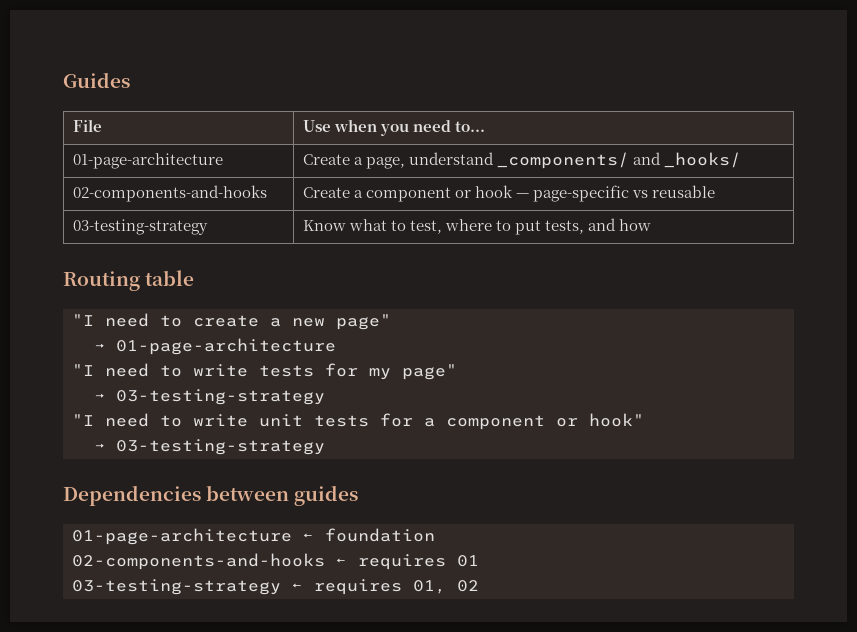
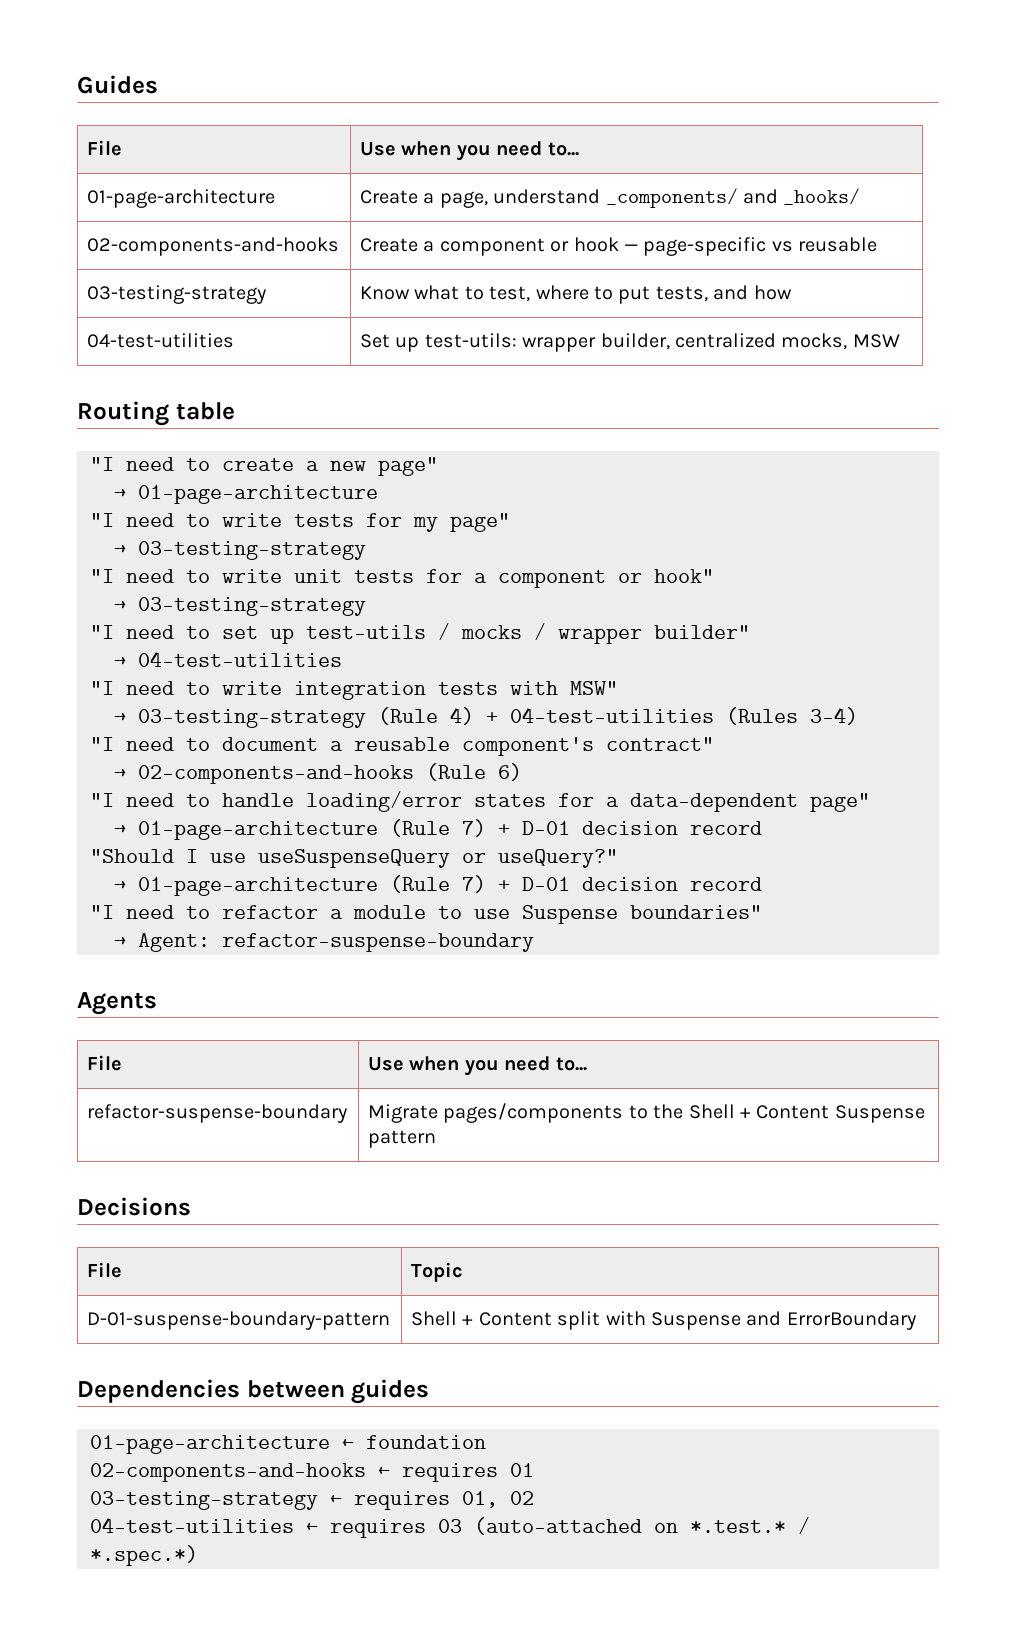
+ 04-test-utilities | Set up test-utils: wrapper builder, centralized mocks, MSW
+ "I need to set up test-utils / mocks / wrapper builder"
+ → 04-test-utilities
+ "I need to write integration tests with MSW"
+ → 03-testing-strategy (Rule 4) + 04-test-utilities (Rules 3-4)
+ "I need to document a reusable component's contract"
+ → 02-components-and-hooks (Rule 6)
+ "I need to handle loading/error states for a data-dependent page"
+ → 01-page-architecture (Rule 7) + D-01 decision record
+ "Should I use useSuspenseQuery or useQuery?"
+ → 01-page-architecture (Rule 7) + D-01 decision record
+ "I need to refactor a module to use Suspense boundaries"
+ → Agent: refactor-suspense-boundary
+ Agents
+ File | Use when you need to...
+ refactor-suspense-boundary | Migrate pages/components to the Shell + Content Suspense pattern
+ Decisions
+ File | Topic
+ D-01-suspense-boundary-pattern | Shell + Content split with Suspense and ErrorBoundary
+ 04-test-utilities ← requires 03 (auto-attached on *.test.* / *.spec.*)

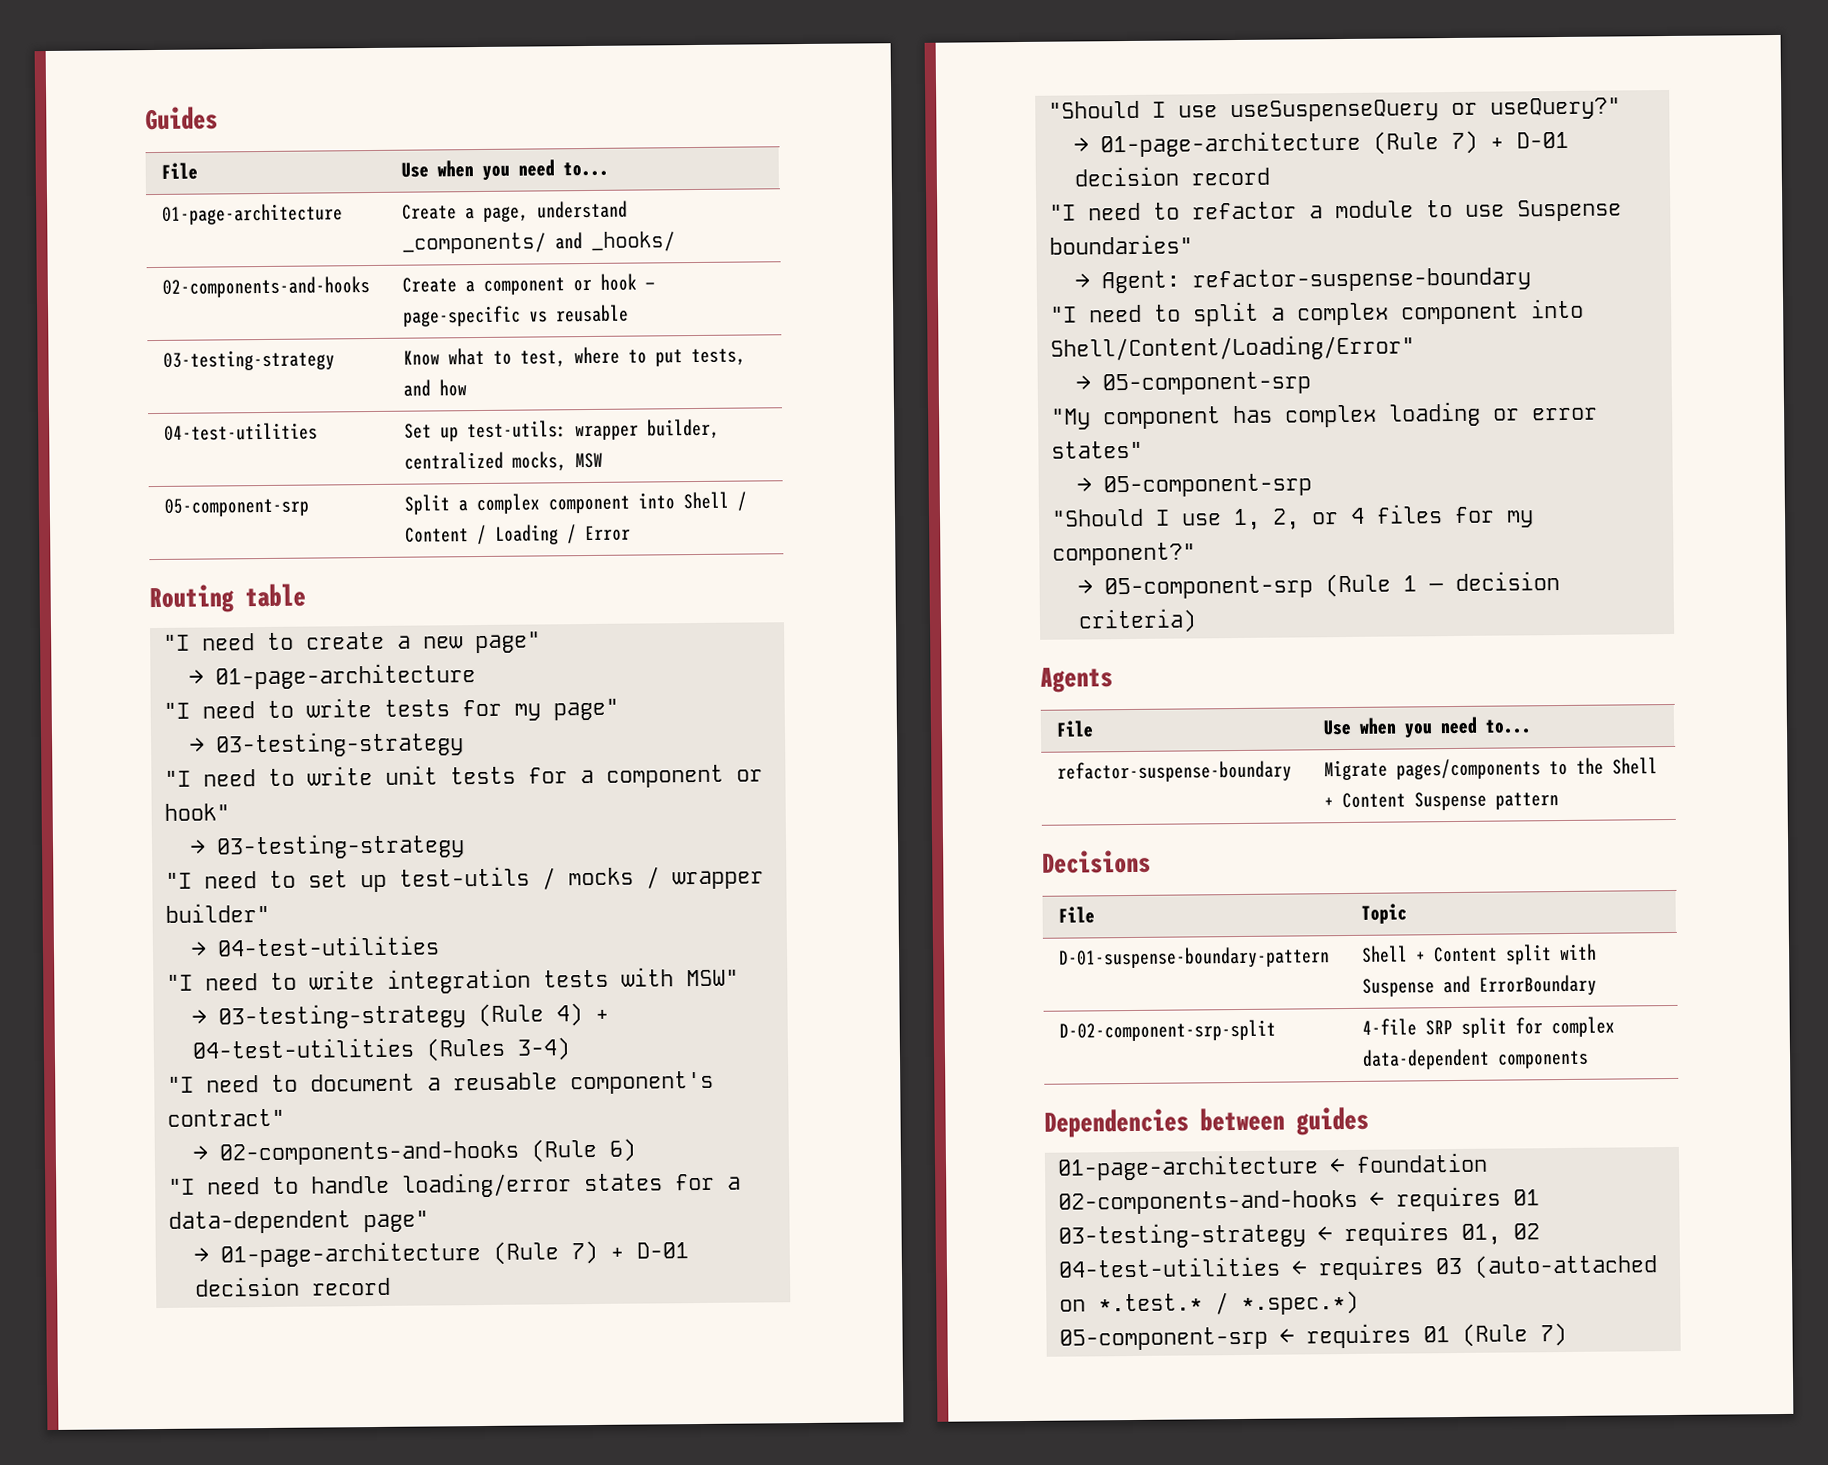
+ 05-component-srp | Split a complex component into Shell / Content / Loading / Error
+ "I need to split a complex component into Shell/Content/Loading/Error"
+ → 05-component-srp
+ "My component has complex loading or error states"
+ → 05-component-srp
+ "Should I use 1, 2, or 4 files for my component?"
+ → 05-component-srp (Rule 1 — decision criteria)
+ D-02-component-srp-split | 4-file SRP split for complex data-dependent components
+ 05-component-srp ← requires 01 (Rule 7)

